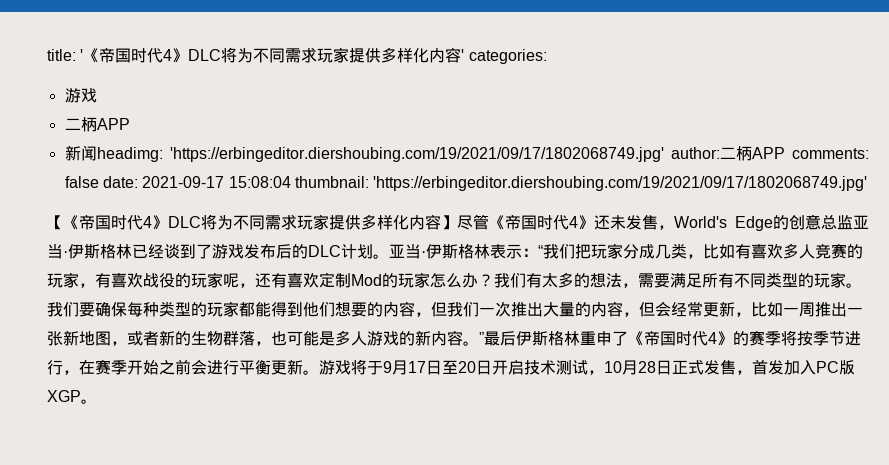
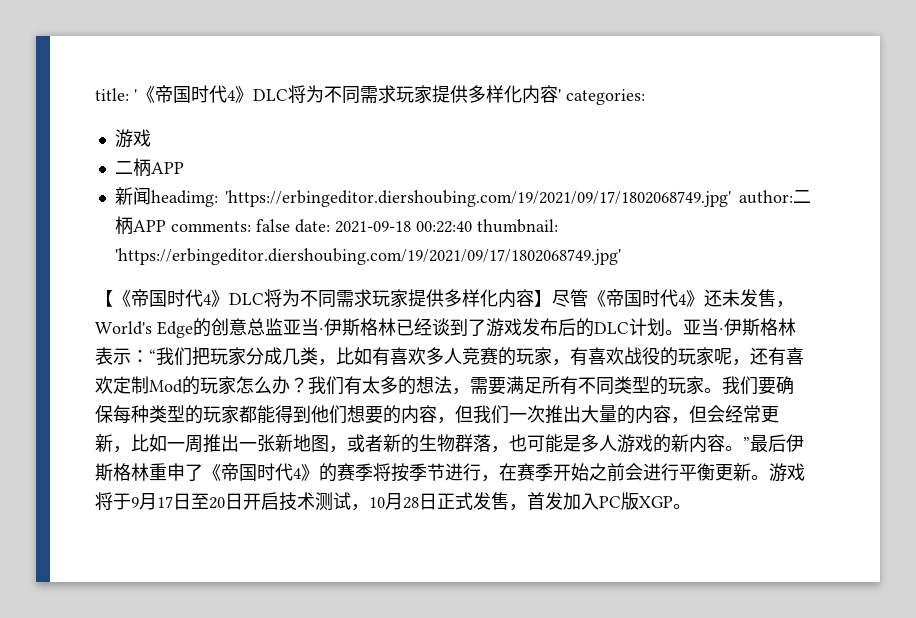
- 新闻headimg: 'https://erbingeditor.diershoubing.com/19/2021/09/17/1802068749.jpg' author:二柄APP comments: false date: 2021-09-17 15:08:04 thumbnail: 'https://erbingeditor.diershoubing.com/19/2021/09/17/1802068749.jpg'
+ 新闻headimg: 'https://erbingeditor.diershoubing.com/19/2021/09/17/1802068749.jpg' author:二柄APP comments: false date: 2021-09-18 00:22:40 thumbnail: 'https://erbingeditor.diershoubing.com/19/2021/09/17/1802068749.jpg'

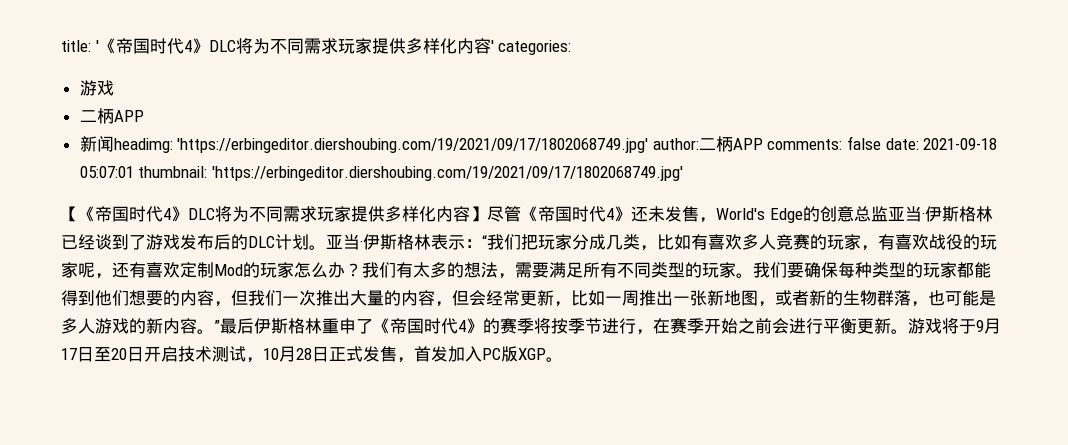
- 新闻headimg: 'https://erbingeditor.diershoubing.com/19/2021/09/17/1802068749.jpg' author:二柄APP comments: false date: 2021-09-18 00:22:40 thumbnail: 'https://erbingeditor.diershoubing.com/19/2021/09/17/1802068749.jpg'
+ 新闻headimg: 'https://erbingeditor.diershoubing.com/19/2021/09/17/1802068749.jpg' author:二柄APP comments: false date: 2021-09-18 05:07:01 thumbnail: 'https://erbingeditor.diershoubing.com/19/2021/09/17/1802068749.jpg'

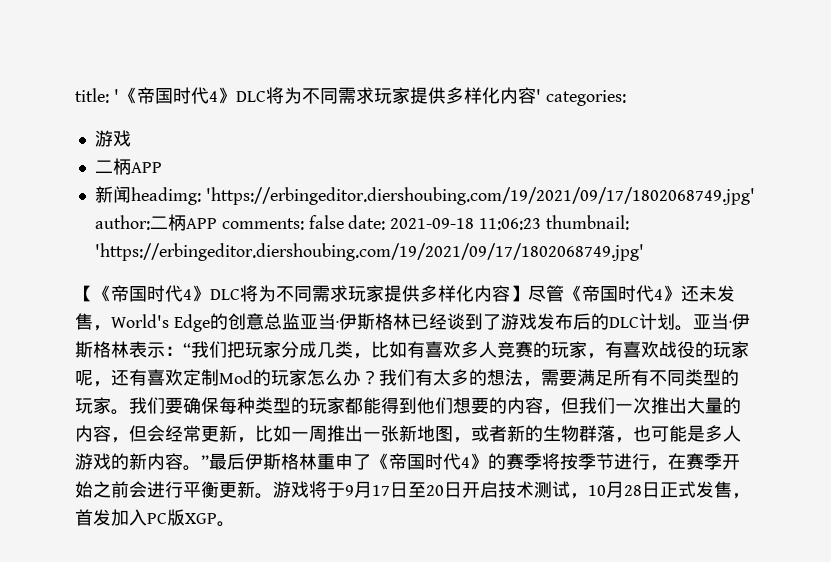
- 新闻headimg: 'https://erbingeditor.diershoubing.com/19/2021/09/17/1802068749.jpg' author:二柄APP comments: false date: 2021-09-18 05:07:01 thumbnail: 'https://erbingeditor.diershoubing.com/19/2021/09/17/1802068749.jpg'
+ 新闻headimg: 'https://erbingeditor.diershoubing.com/19/2021/09/17/1802068749.jpg' author:二柄APP comments: false date: 2021-09-18 11:06:23 thumbnail: 'https://erbingeditor.diershoubing.com/19/2021/09/17/1802068749.jpg'

